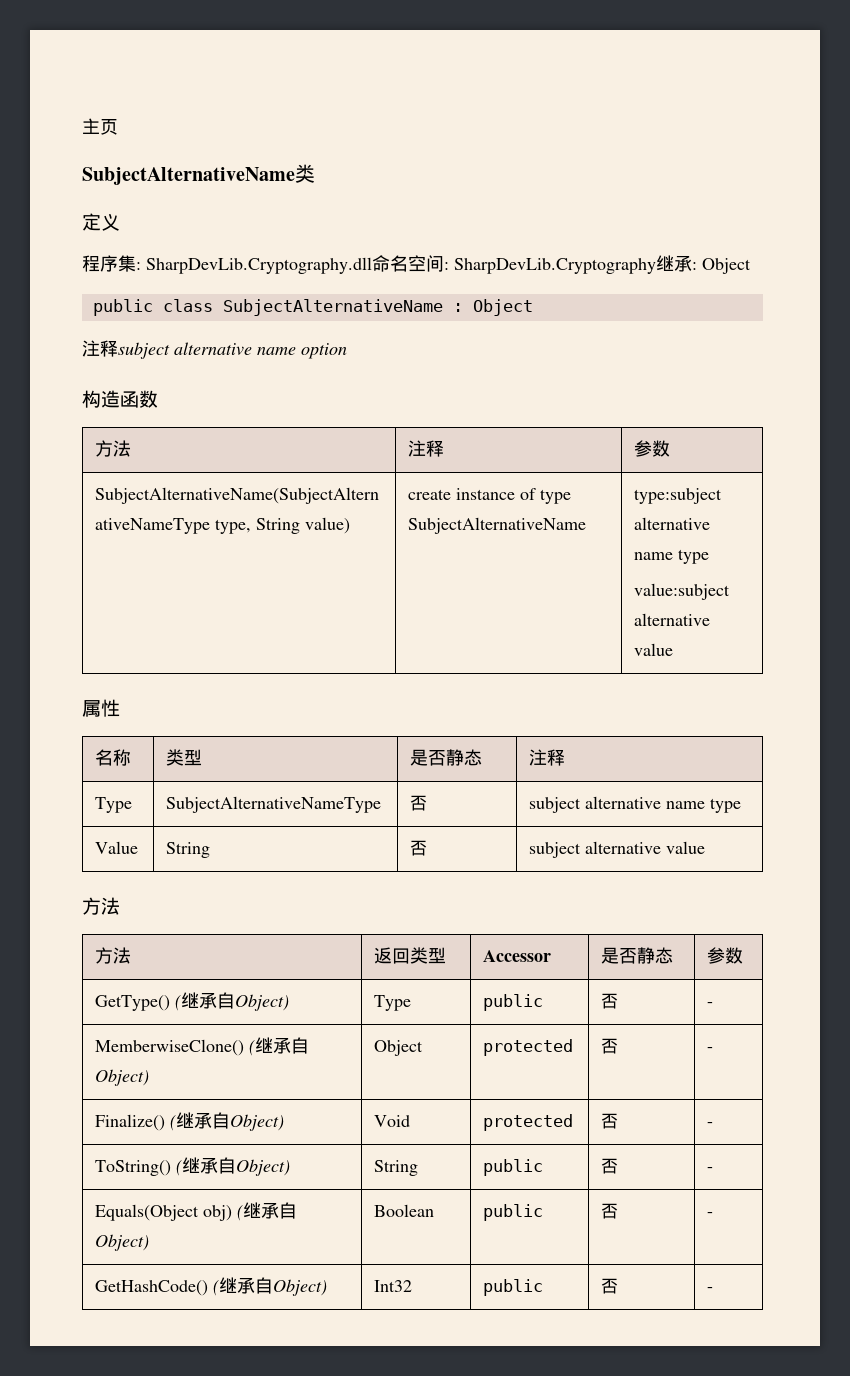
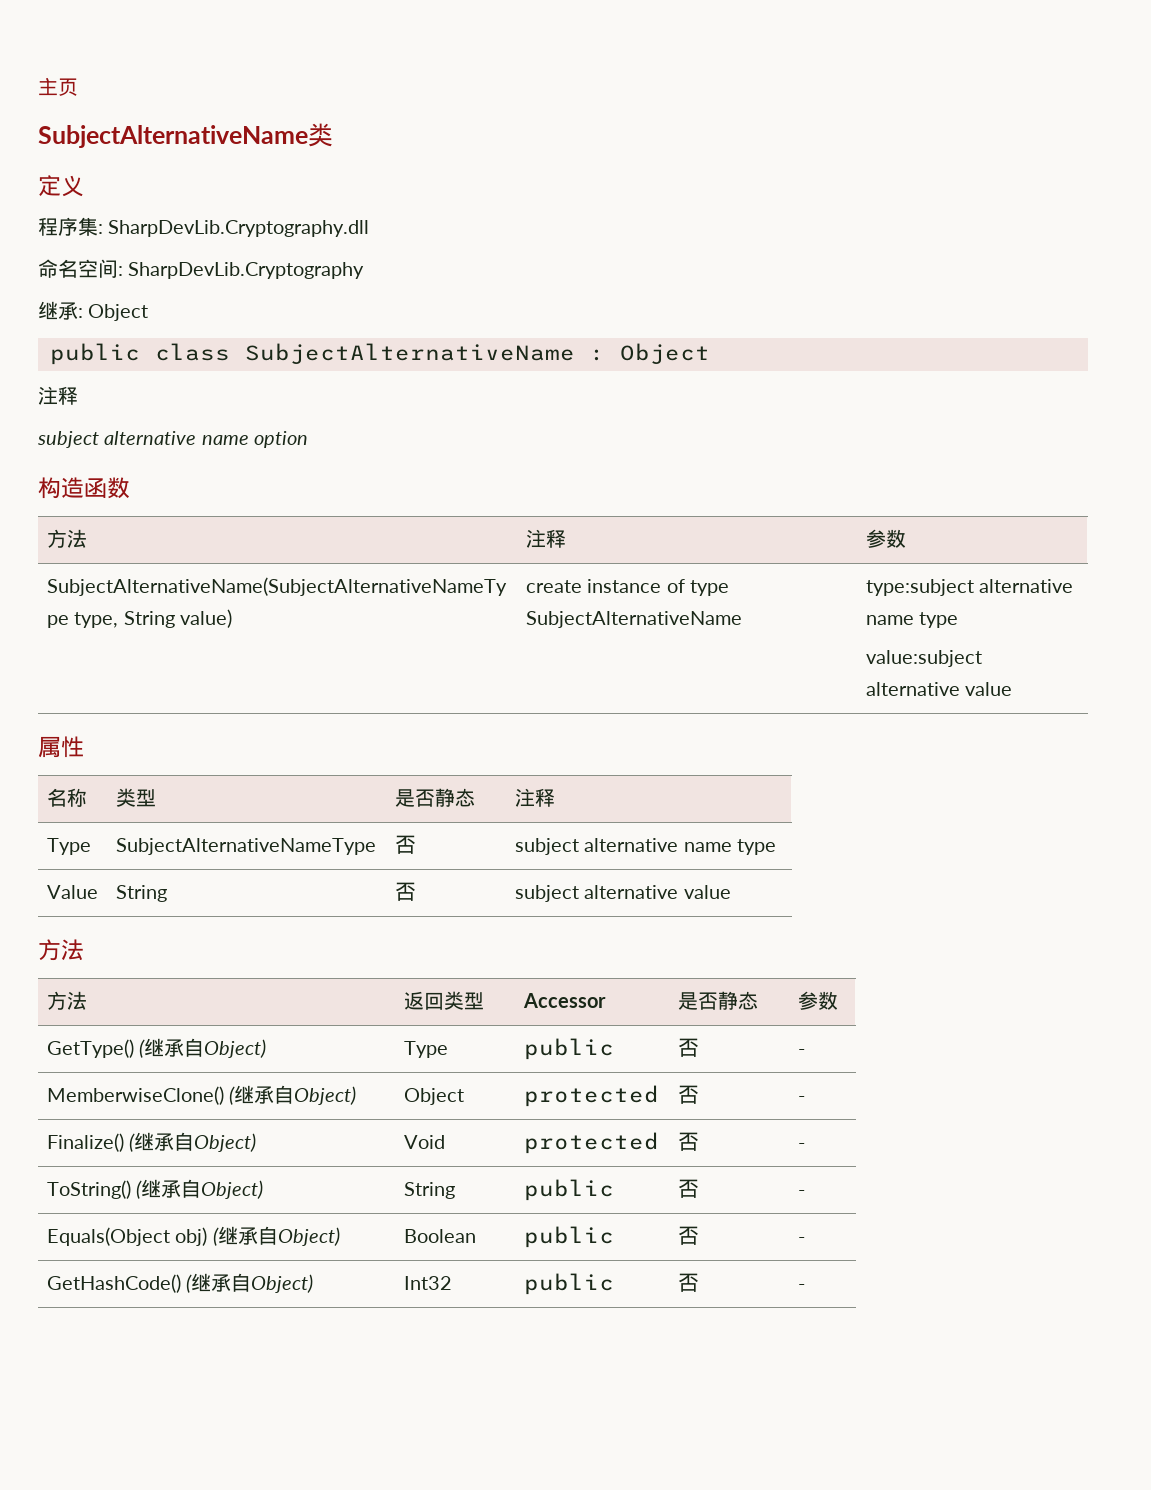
- 程序集: SharpDevLib.Cryptography.dll命名空间: SharpDevLib.Cryptography继承: Object
+ 程序集: SharpDevLib.Cryptography.dll
+ 命名空间: SharpDevLib.Cryptography
+ 继承: Object
  public class SubjectAlternativeName : Object
- 注释subject alternative name option
+ 注释
+ subject alternative name option

